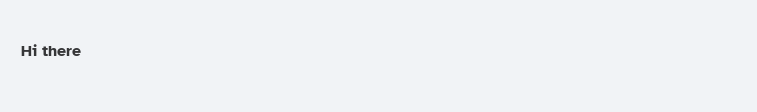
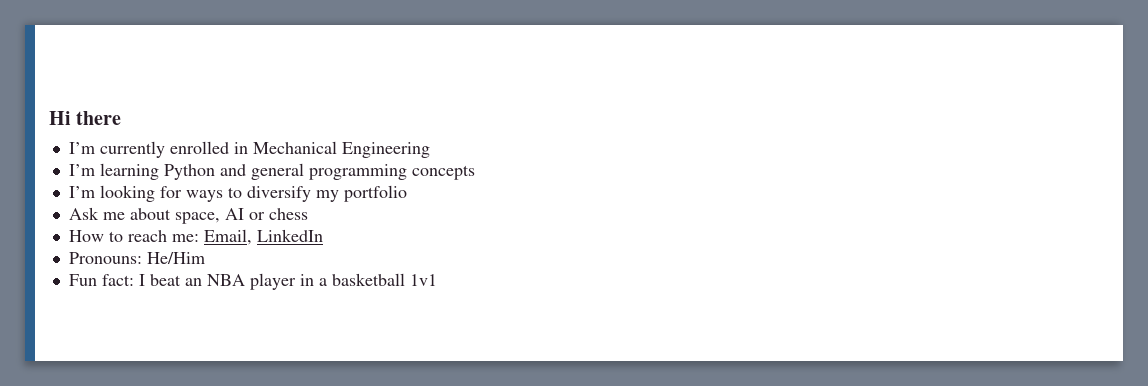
+ I’m currently enrolled in Mechanical Engineering
+ I’m learning Python and general programming concepts
+ I’m looking for ways to diversify my portfolio
+ Ask me about space, AI or chess
+ How to reach me: Email, LinkedIn
+ Pronouns: He/Him
+ Fun fact: I beat an NBA player in a basketball 1v1

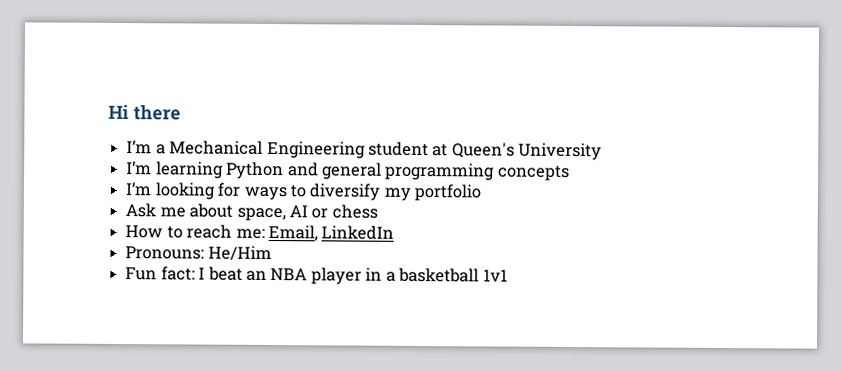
- I’m currently enrolled in Mechanical Engineering
+ I’m a Mechanical Engineering student at Queen's University

